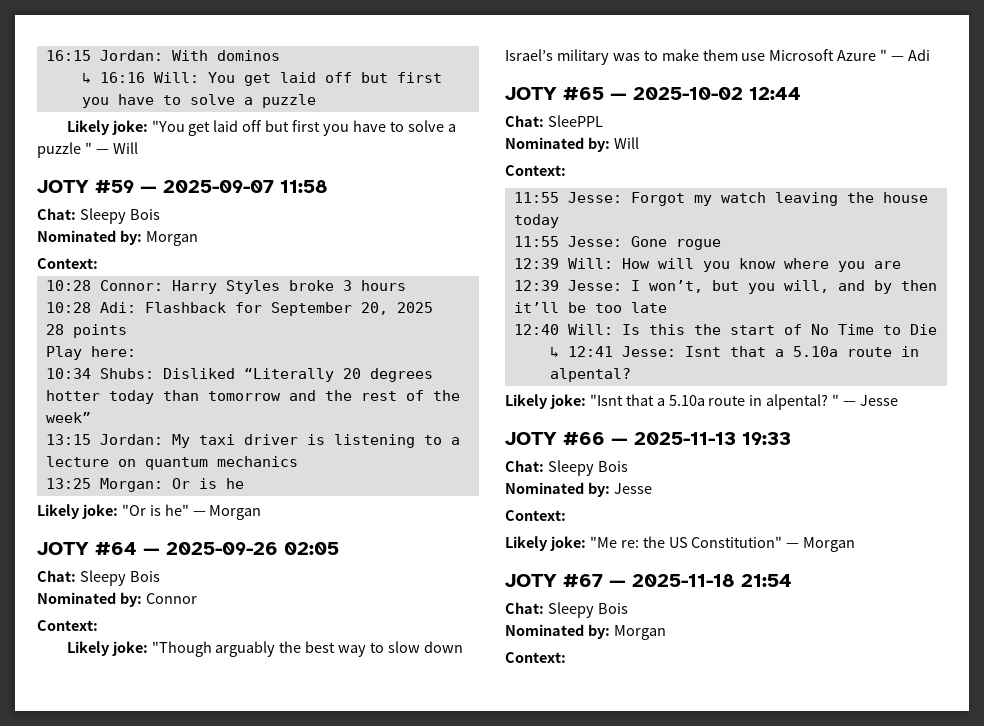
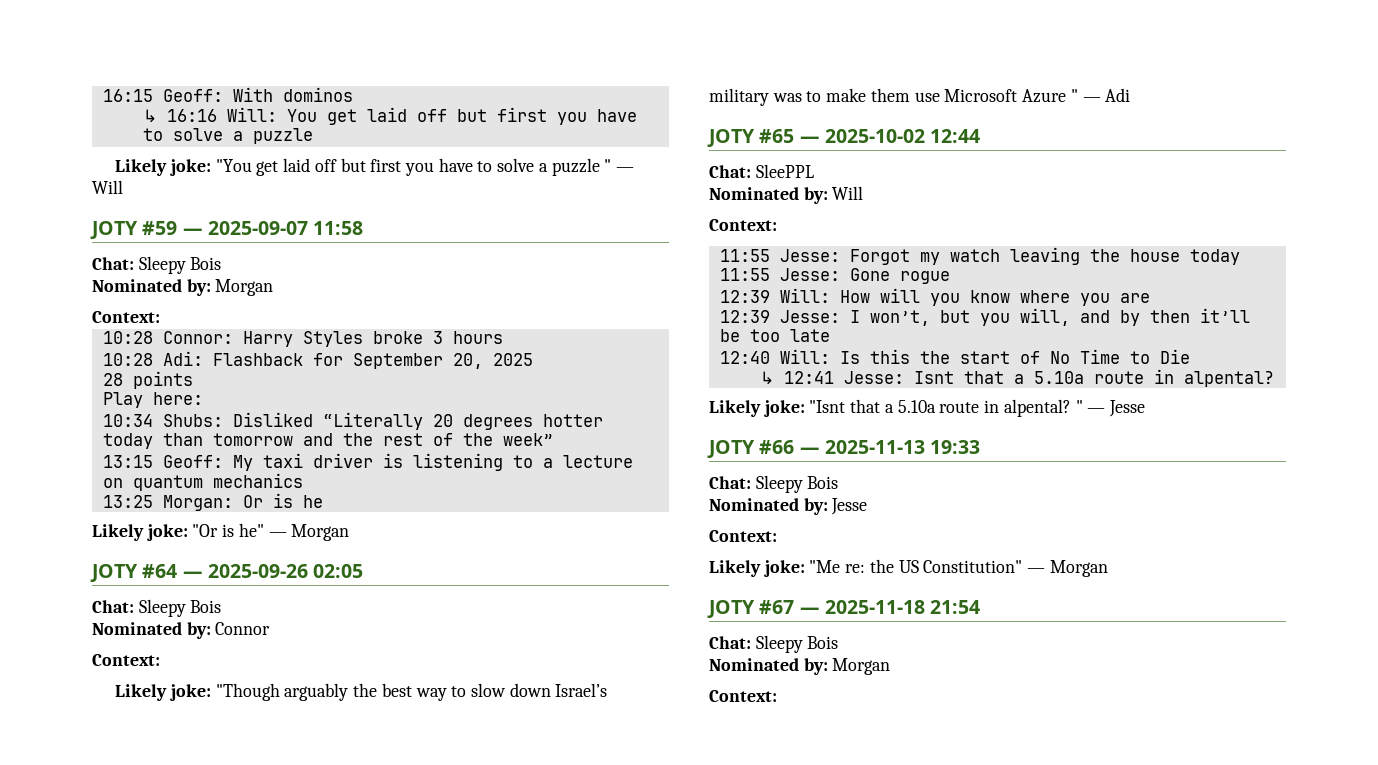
- 16:15 Jordan: With dominos
+ 16:15 Geoff: With dominos
- 13:15 Jordan: My taxi driver is listening to a lecture on quantum mechanics
+ 13:15 Geoff: My taxi driver is listening to a lecture on quantum mechanics

